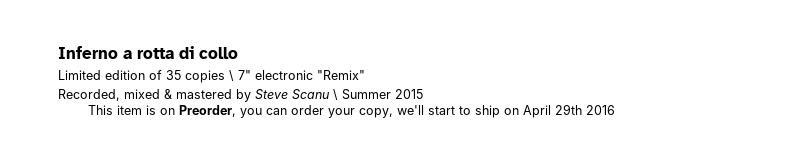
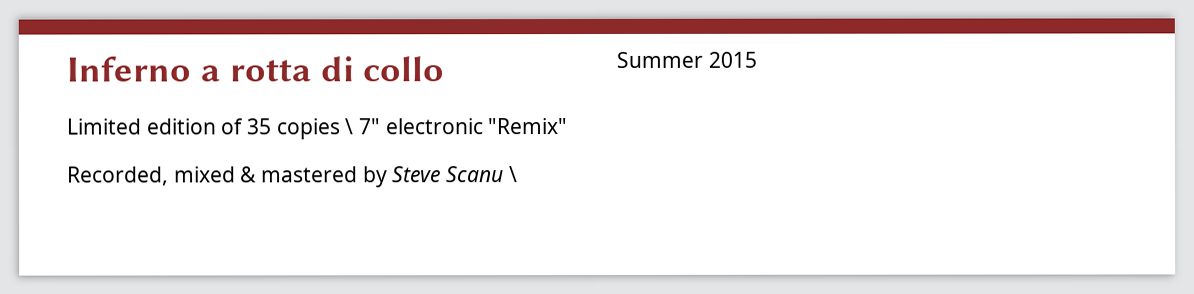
- This item is on Preorder, you can order your copy, we'll start to ship on April 29th 2016

